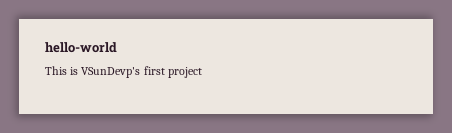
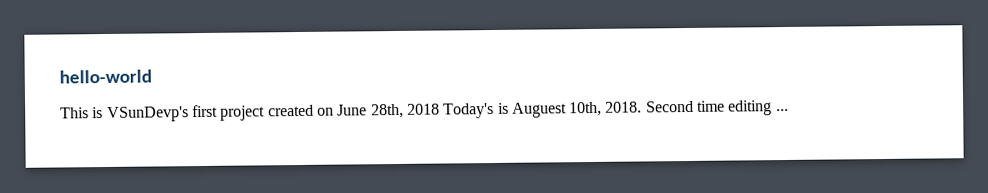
- This is VSunDevp's first project
+ This is VSunDevp's first project created on June 28th, 2018 Today's is Auguest 10th, 2018. Second time editing ...

